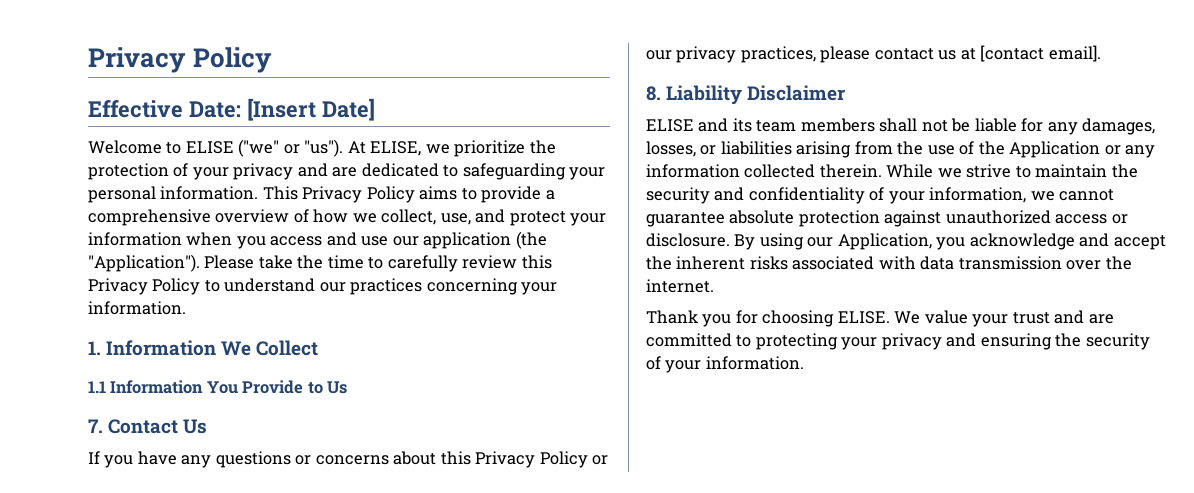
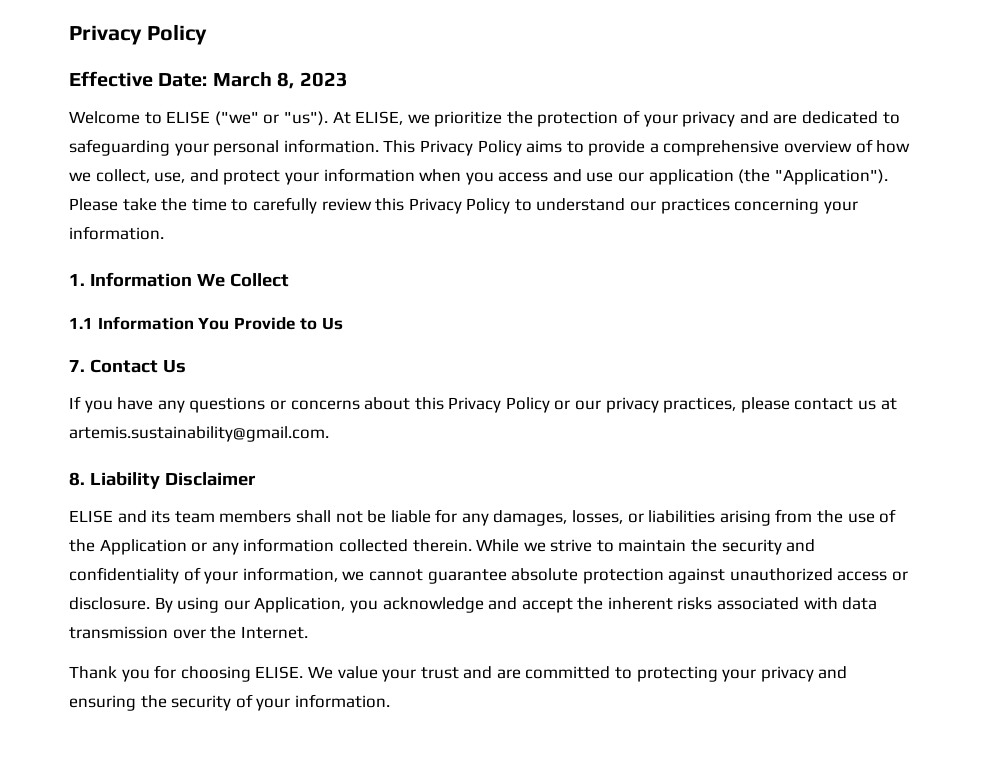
- Effective Date: [Insert Date]
+ Effective Date: March 8, 2023
- If you have any questions or concerns about this Privacy Policy or our privacy practices, please contact us at [contact email].
+ If you have any questions or concerns about this Privacy Policy or our privacy practices, please contact us at artemis.sustainability@gmail.com.
- By using our Application, you acknowledge and accept the inherent risks associated with data transmission over the internet.
+ By using our Application, you acknowledge and accept the inherent risks associated with data transmission over the Internet.

